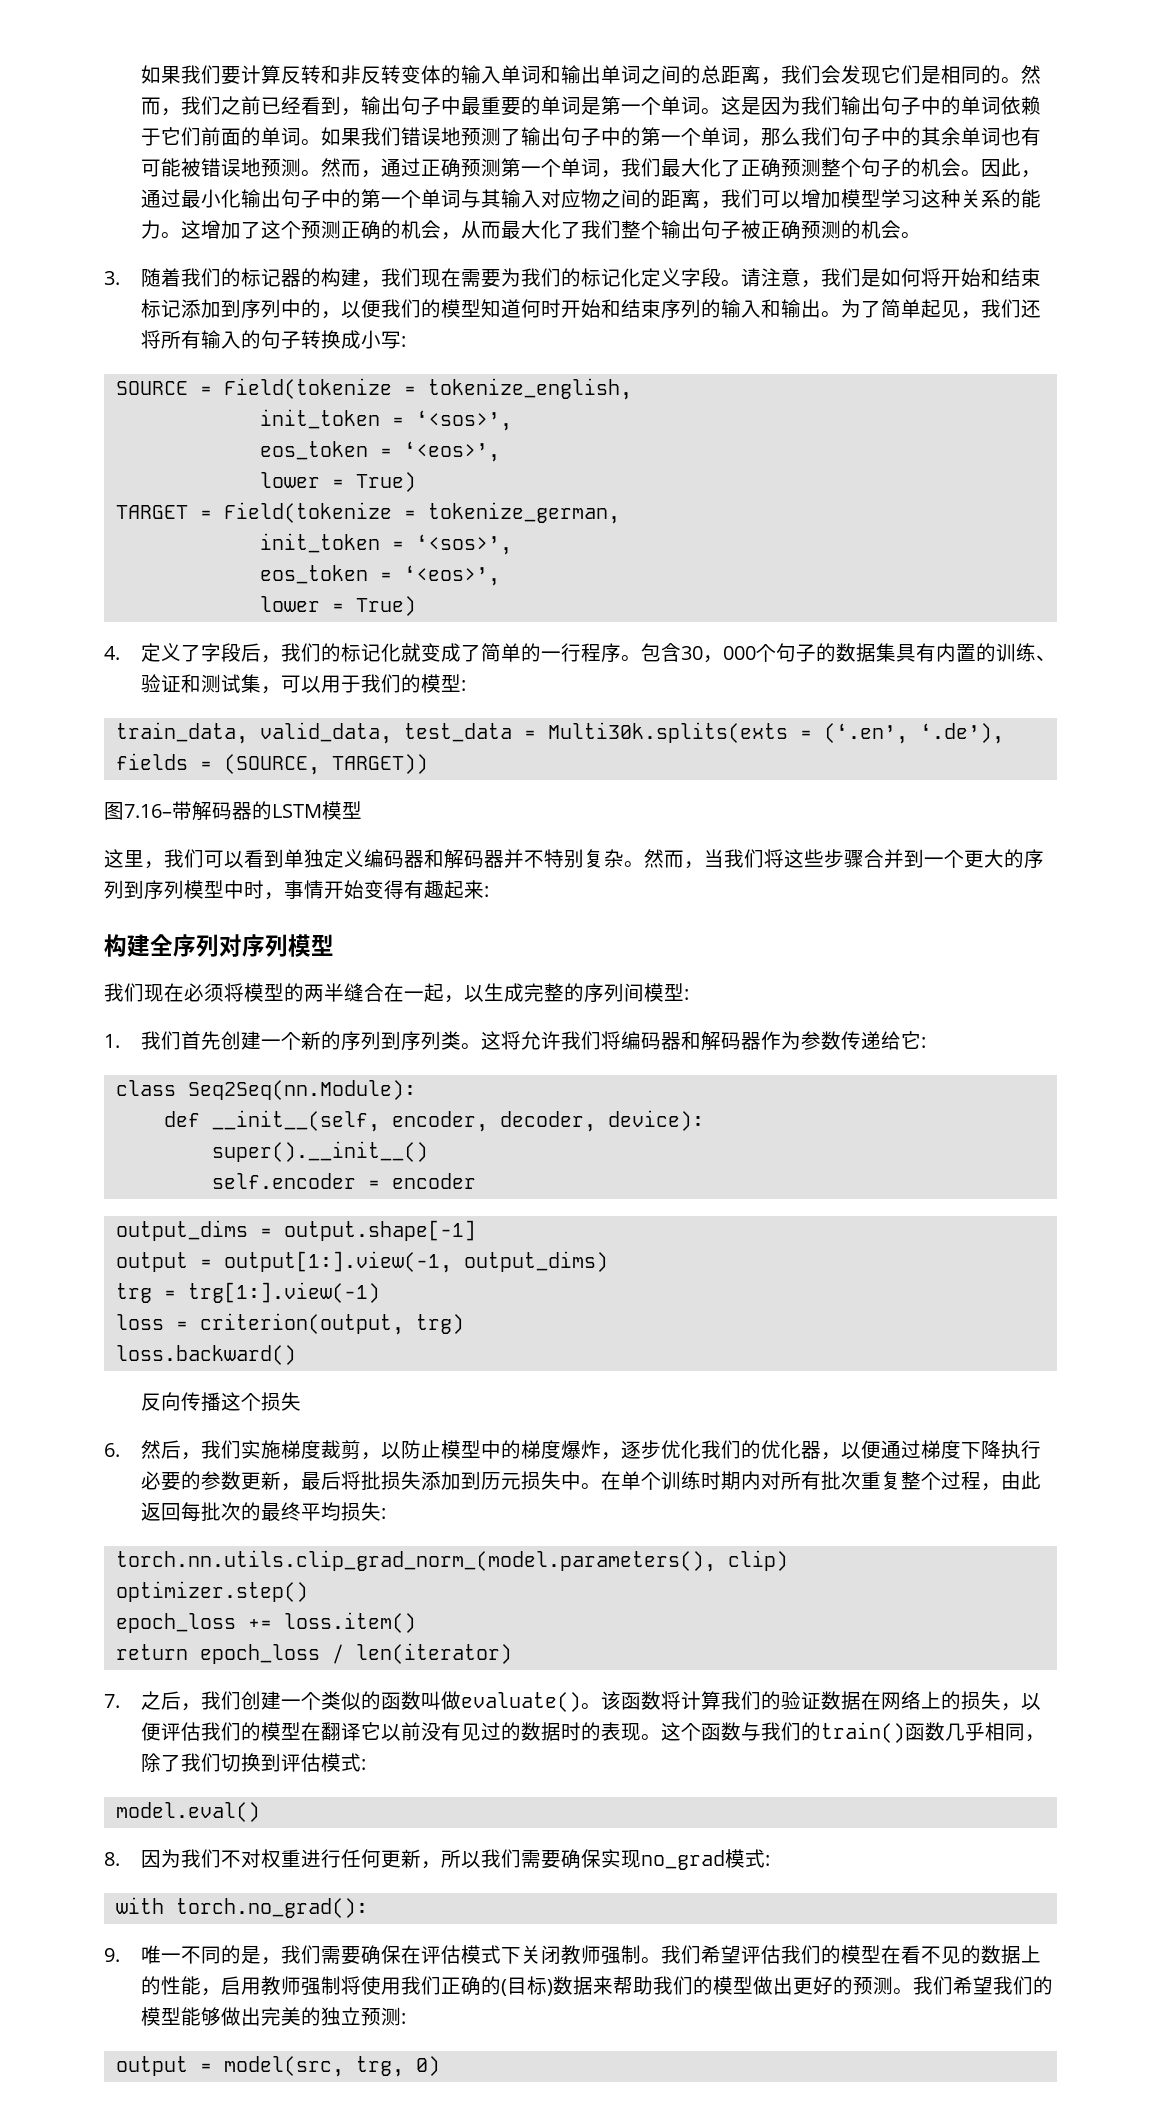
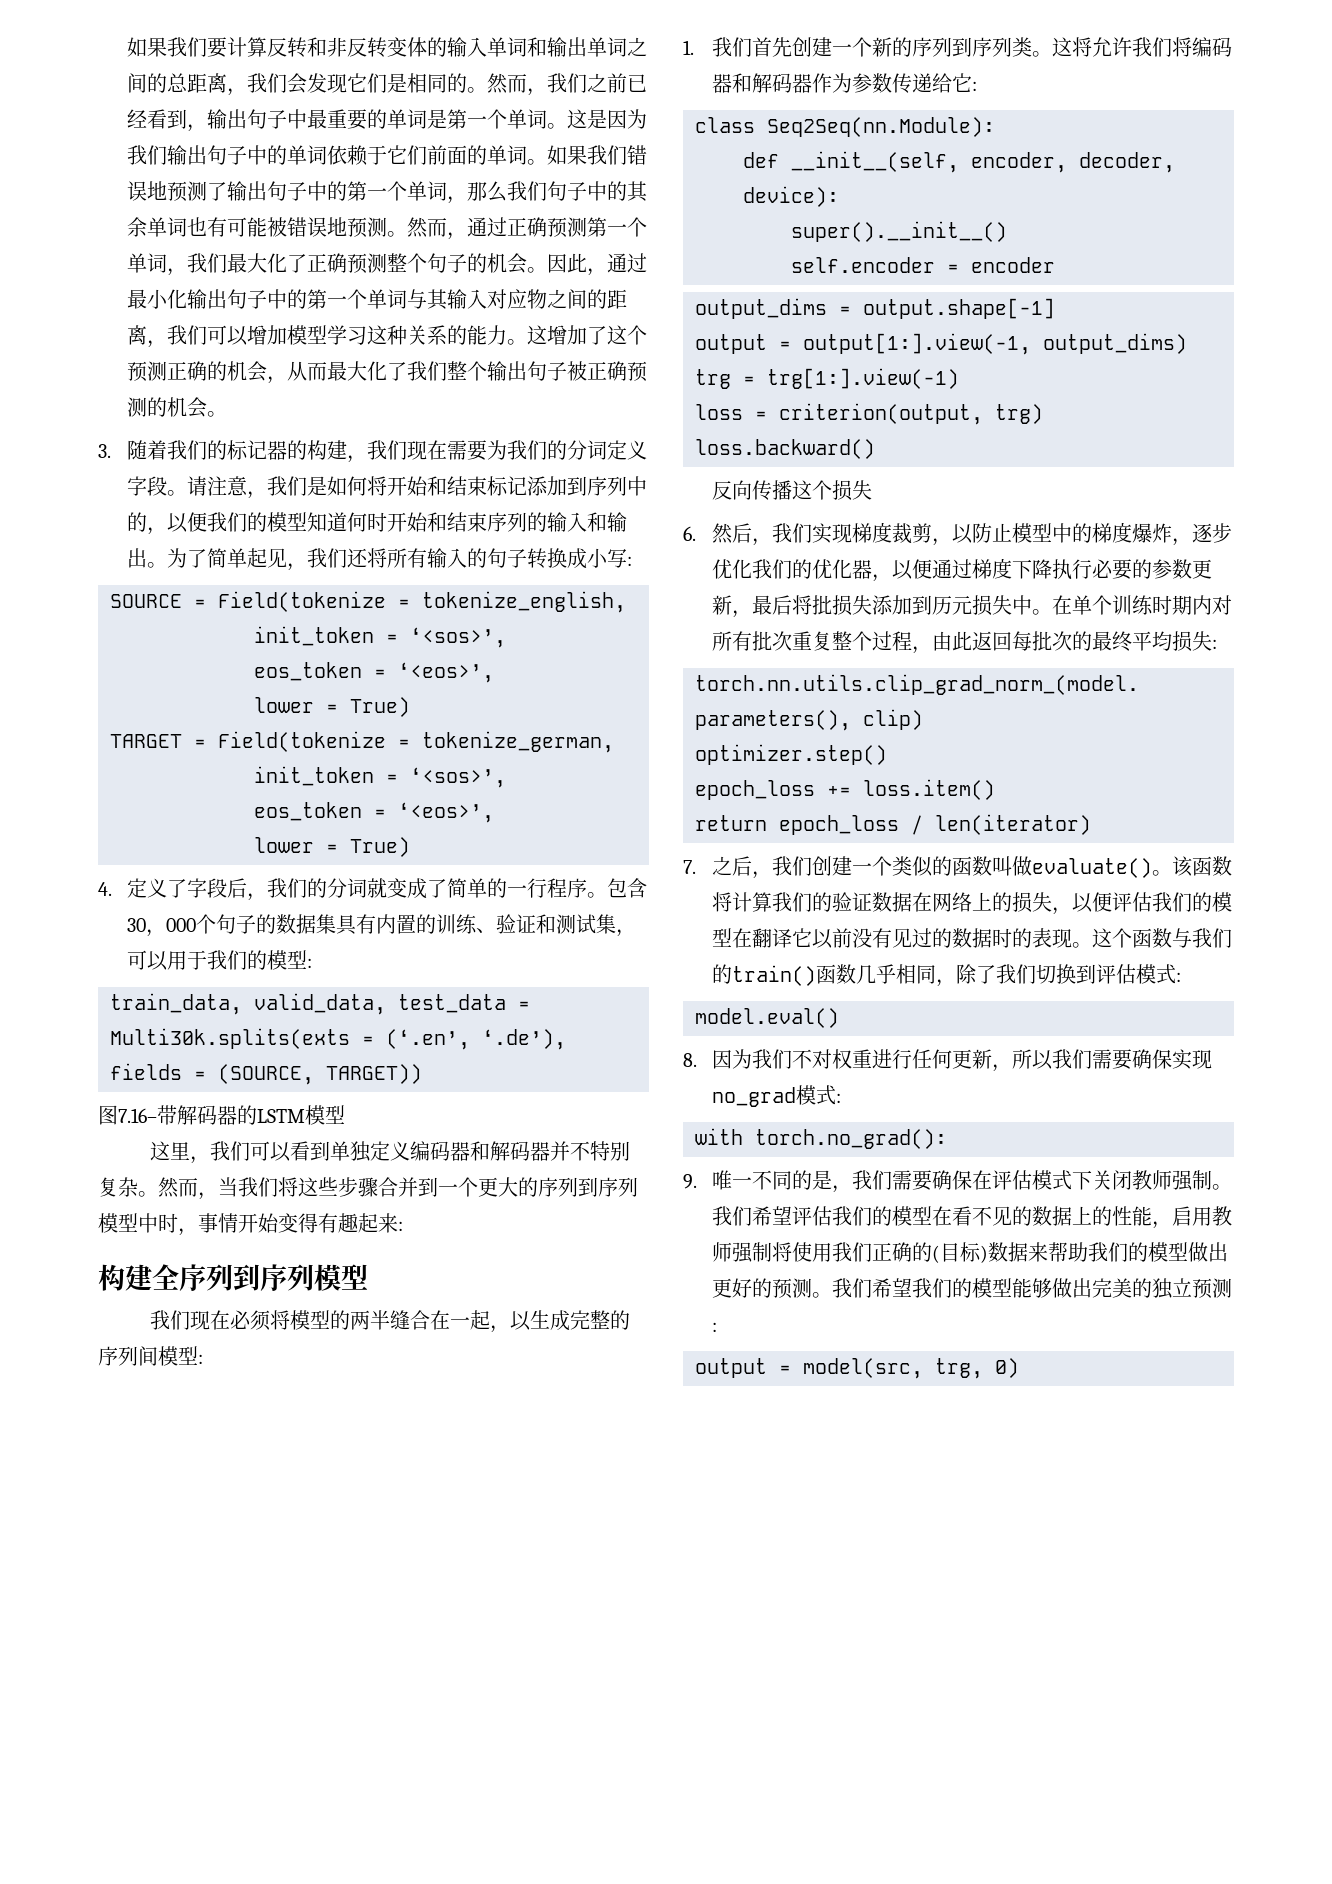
- 3.随着我们的标记器的构建，我们现在需要为我们的标记化定义字段。
+ 3.随着我们的标记器的构建，我们现在需要为我们的分词定义字段。
- 4.定义了字段后，我们的标记化就变成了简单的一行程序。
+ 4.定义了字段后，我们的分词就变成了简单的一行程序。
- 构建全序列对序列模型
+ 构建全序列到序列模型
- 6.然后，我们实施梯度裁剪，以防止模型中的梯度爆炸，逐步优化我们的优化器，以便通过梯度下降执行必要的参数更新，最后将批损失添加到历元损失中。
+ 6.然后，我们实现梯度裁剪，以防止模型中的梯度爆炸，逐步优化我们的优化器，以便通过梯度下降执行必要的参数更新，最后将批损失添加到历元损失中。

